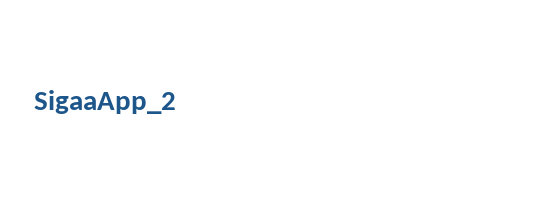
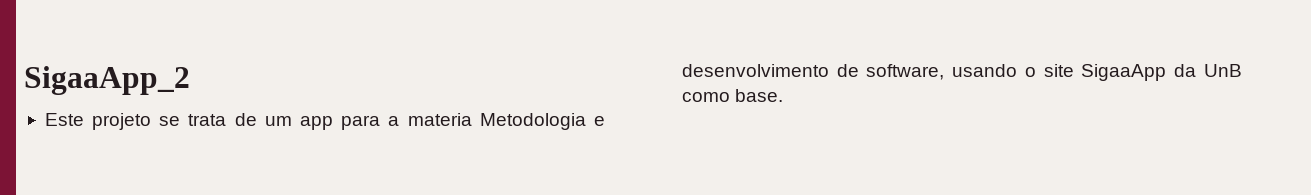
+ Este projeto se trata de um app para a materia Metodologia e desenvolvimento de software, usando o site SigaaApp da UnB como base.

